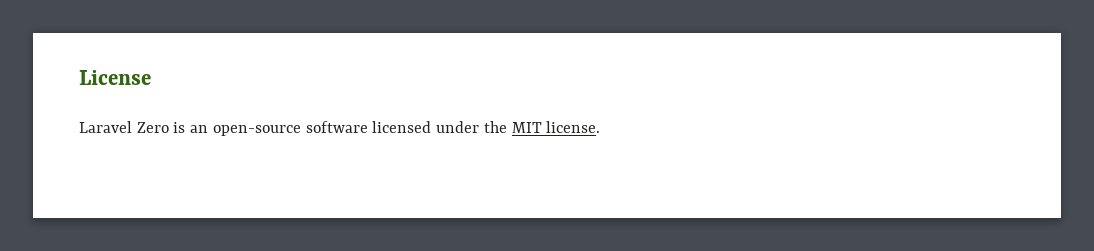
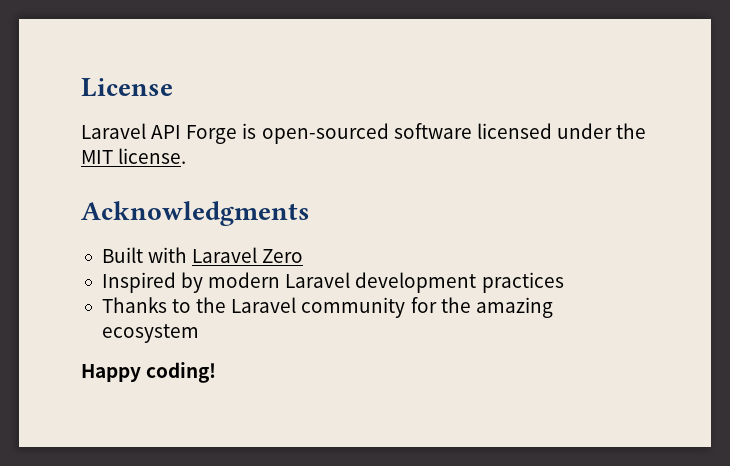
- Laravel Zero is an open-source software licensed under the MIT license.
+ Laravel API Forge is open-sourced software licensed under the MIT license.
+ Acknowledgments
+ Built with Laravel Zero
+ Inspired by modern Laravel development practices
+ Thanks to the Laravel community for the amazing ecosystem
+ Happy coding!

